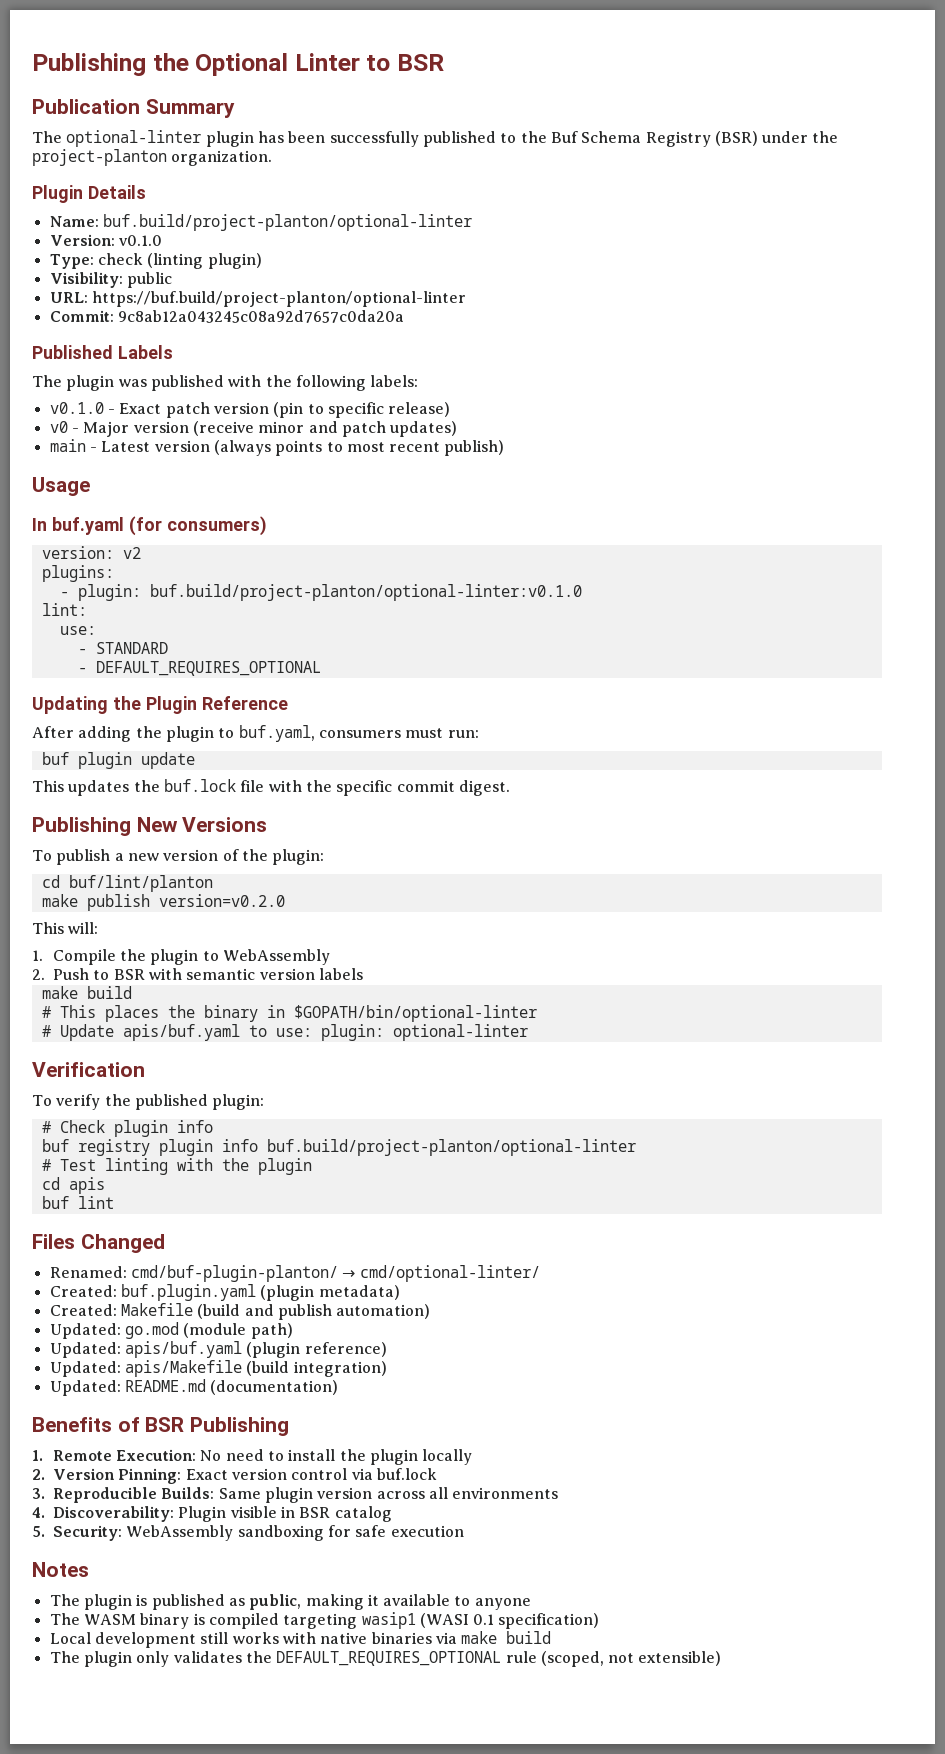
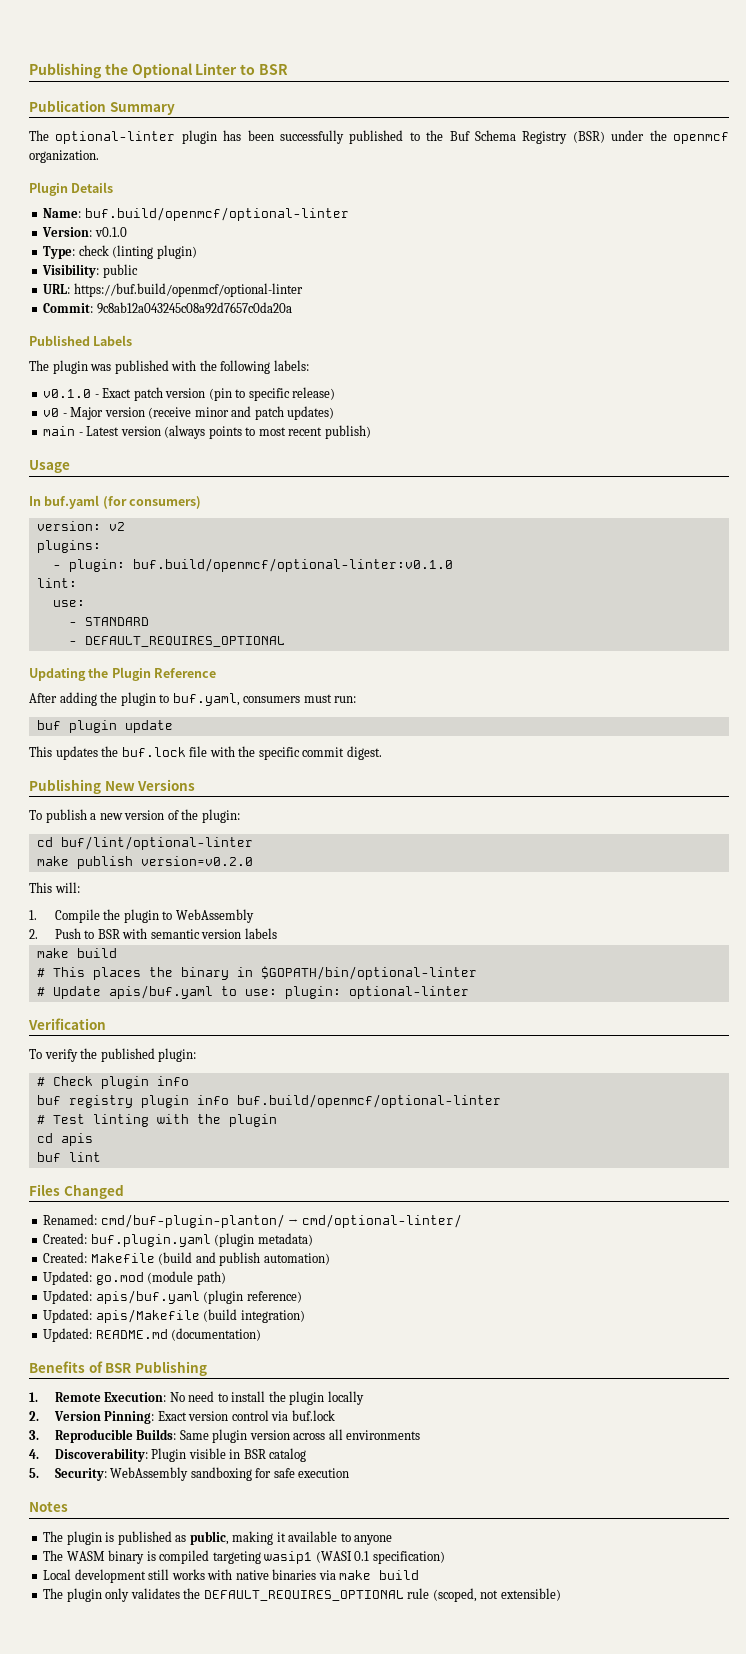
- The optional-linter plugin has been successfully published to the Buf Schema Registry (BSR) under the project-planton organization.
+ The optional-linter plugin has been successfully published to the Buf Schema Registry (BSR) under the openmcf organization.
- Name: buf.build/project-planton/optional-linter
+ Name: buf.build/openmcf/optional-linter
- URL: https://buf.build/project-planton/optional-linter
+ URL: https://buf.build/openmcf/optional-linter
- - plugin: buf.build/project-planton/optional-linter:v0.1.0
+ - plugin: buf.build/openmcf/optional-linter:v0.1.0
- cd buf/lint/planton
+ cd buf/lint/optional-linter
- buf registry plugin info buf.build/project-planton/optional-linter
+ buf registry plugin info buf.build/openmcf/optional-linter

